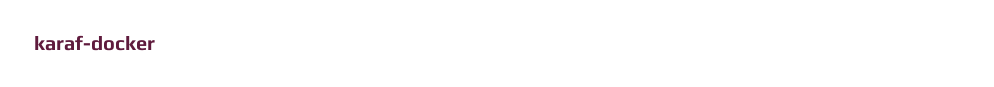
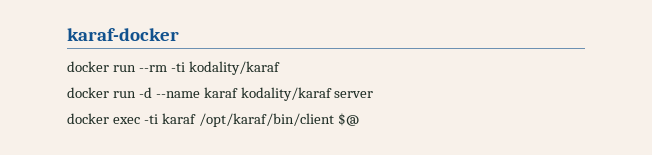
+ docker run --rm -ti kodality/karaf
+ docker run -d --name karaf kodality/karaf server
+ docker exec -ti karaf /opt/karaf/bin/client $@

